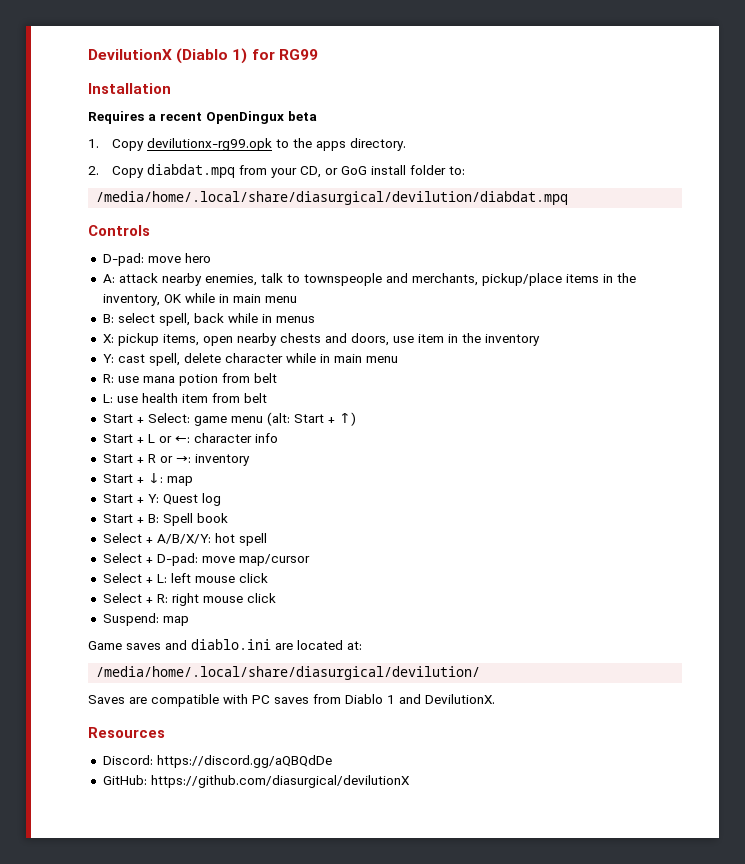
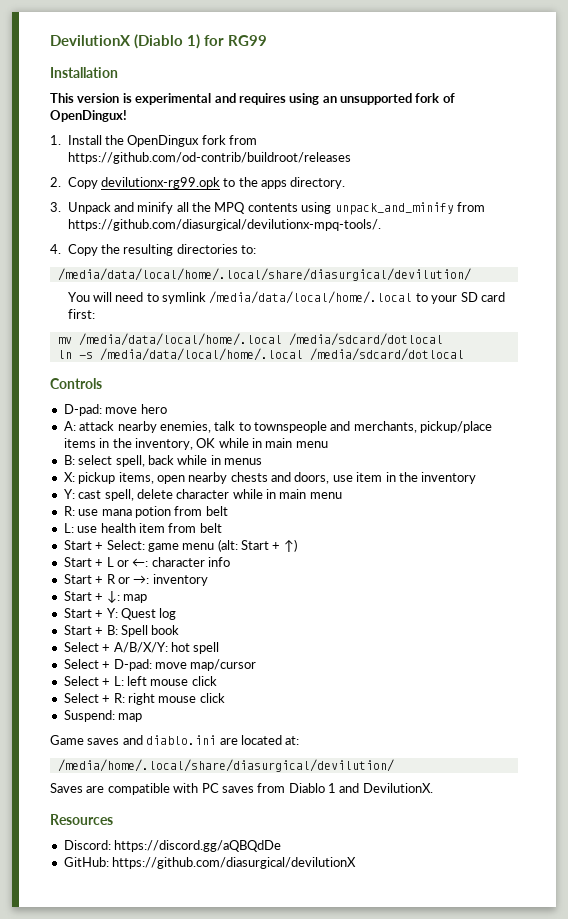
- Requires a recent OpenDingux beta
- 1. Copy devilutionx-rg99.opk to the apps directory.
+ This version is experimental and requires using an unsupported fork of OpenDingux!
+ 1. Install the OpenDingux fork from https://github.com/od-contrib/buildroot/releases
+ 2. Copy devilutionx-rg99.opk to the apps directory.
- 2. Copy diabdat.mpq from your CD, or GoG install folder to:
- /media/home/.local/share/diasurgical/devilution/diabdat.mpq
+ 3. Unpack and minify all the MPQ contents using unpack_and_minify from https://github.com/diasurgical/devilutionx-mpq-tools/.
+ 4. Copy the resulting directories to:
+ /media/data/local/home/.local/share/diasurgical/devilution/
+ You will need to symlink /media/data/local/home/.local to your SD card first:
+ mv /media/data/local/home/.local /media/sdcard/dotlocal
+ ln -s /media/data/local/home/.local /media/sdcard/dotlocal

